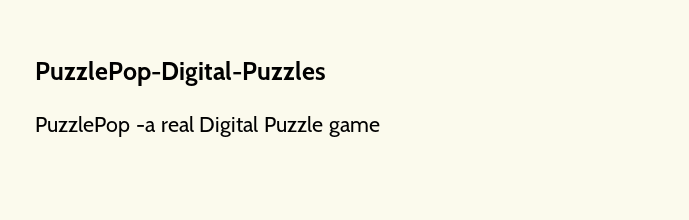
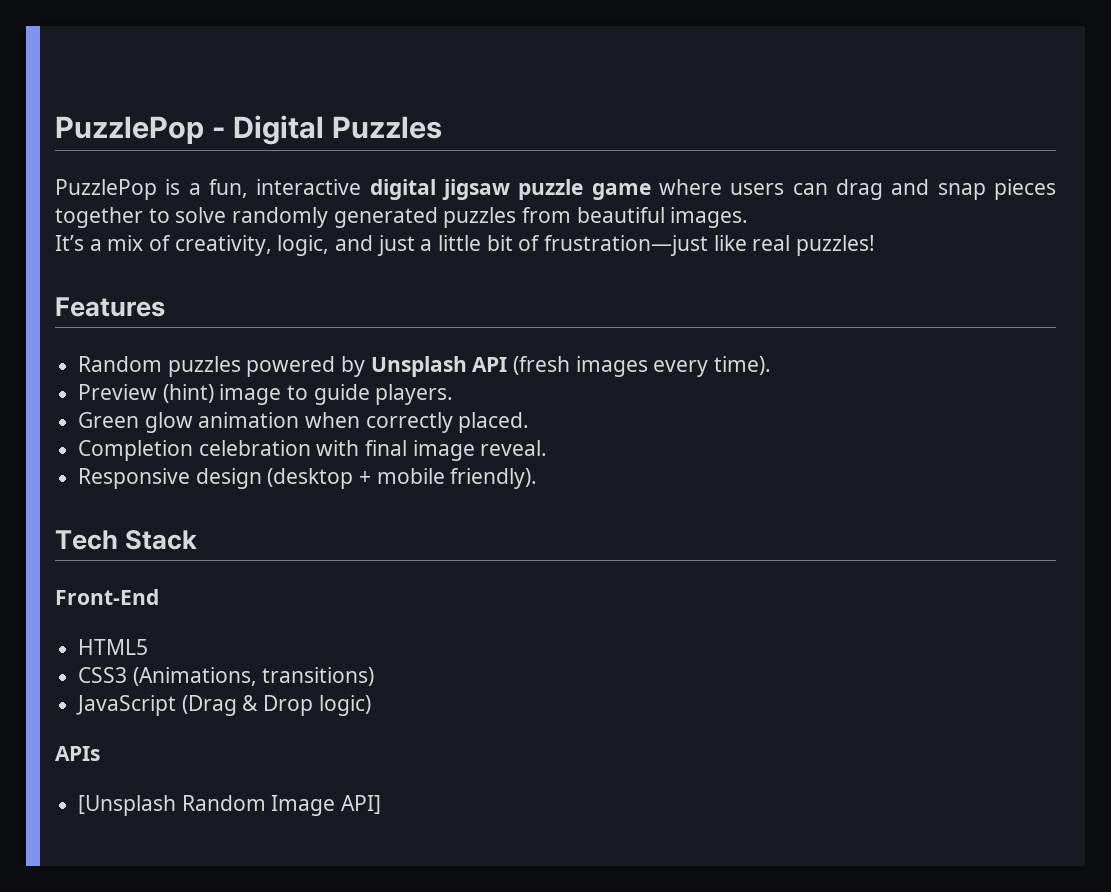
- PuzzlePop-Digital-Puzzles
- PuzzlePop -a real Digital Puzzle game
+ PuzzlePop - Digital Puzzles
+ PuzzlePop is a fun, interactive digital jigsaw puzzle game where users can drag and snap pieces together to solve randomly generated puzzles from beautiful images.
+ It’s a mix of creativity, logic, and just a little bit of frustration—just like real puzzles!
+ Features
+ Random puzzles powered by Unsplash API (fresh images every time).
+ Preview (hint) image to guide players.
+ Green glow animation when correctly placed.
+ Completion celebration with final image reveal.
+ Responsive design (desktop + mobile friendly).
+ Tech Stack
+ Front-End
+ HTML5
+ CSS3 (Animations, transitions)
+ JavaScript (Drag & Drop logic)
+ APIs
+ [Unsplash Random Image API]

